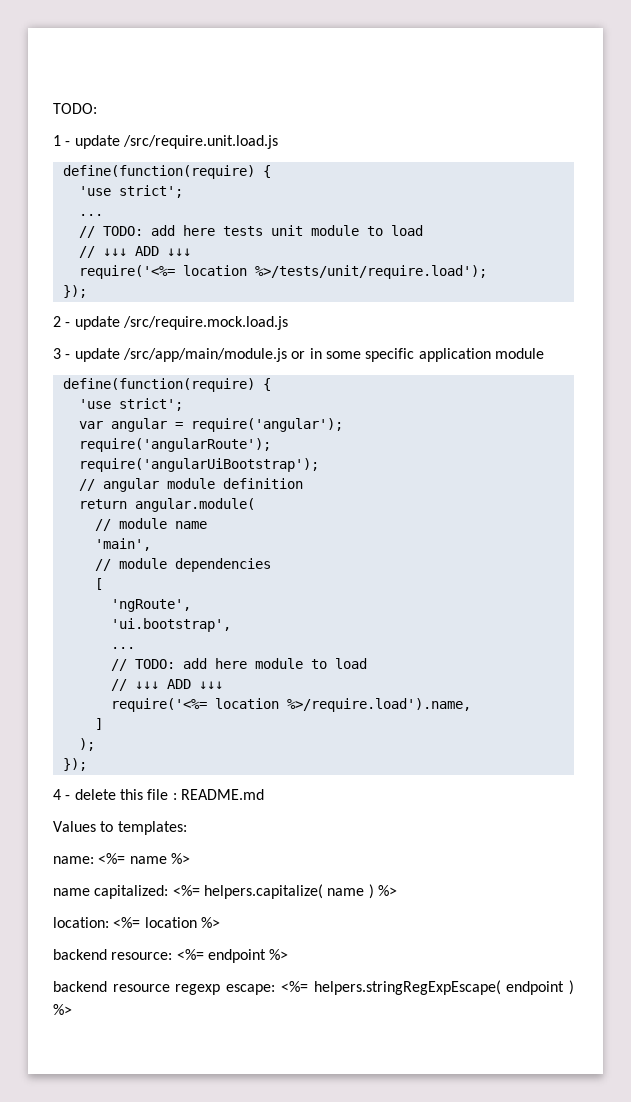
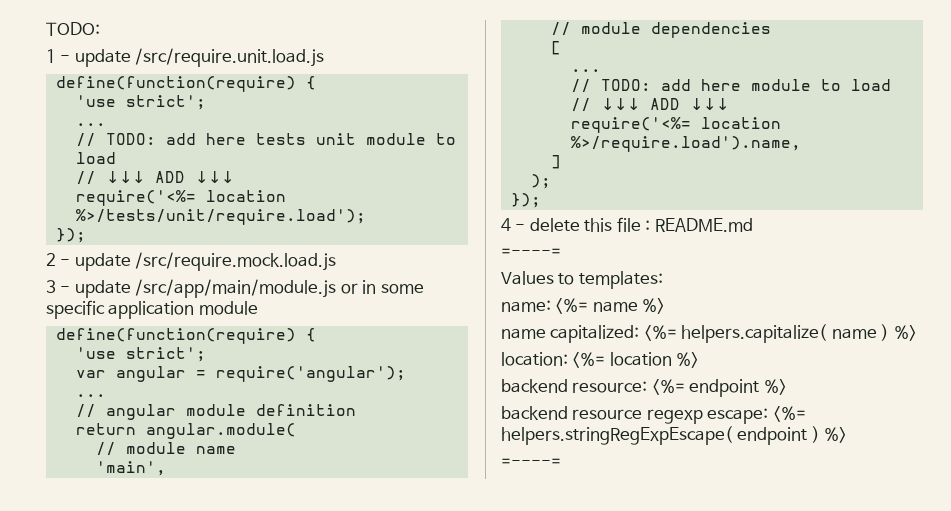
  var angular = require('angular');
- require('angularRoute');
- require('angularUiBootstrap');
+ ...
- 'ngRoute',
- 'ui.bootstrap',
  4 - delete this file : README.md
+ =----=
  backend resource regexp escape: <%= helpers.stringRegExpEscape( endpoint ) %>
+ =----=

